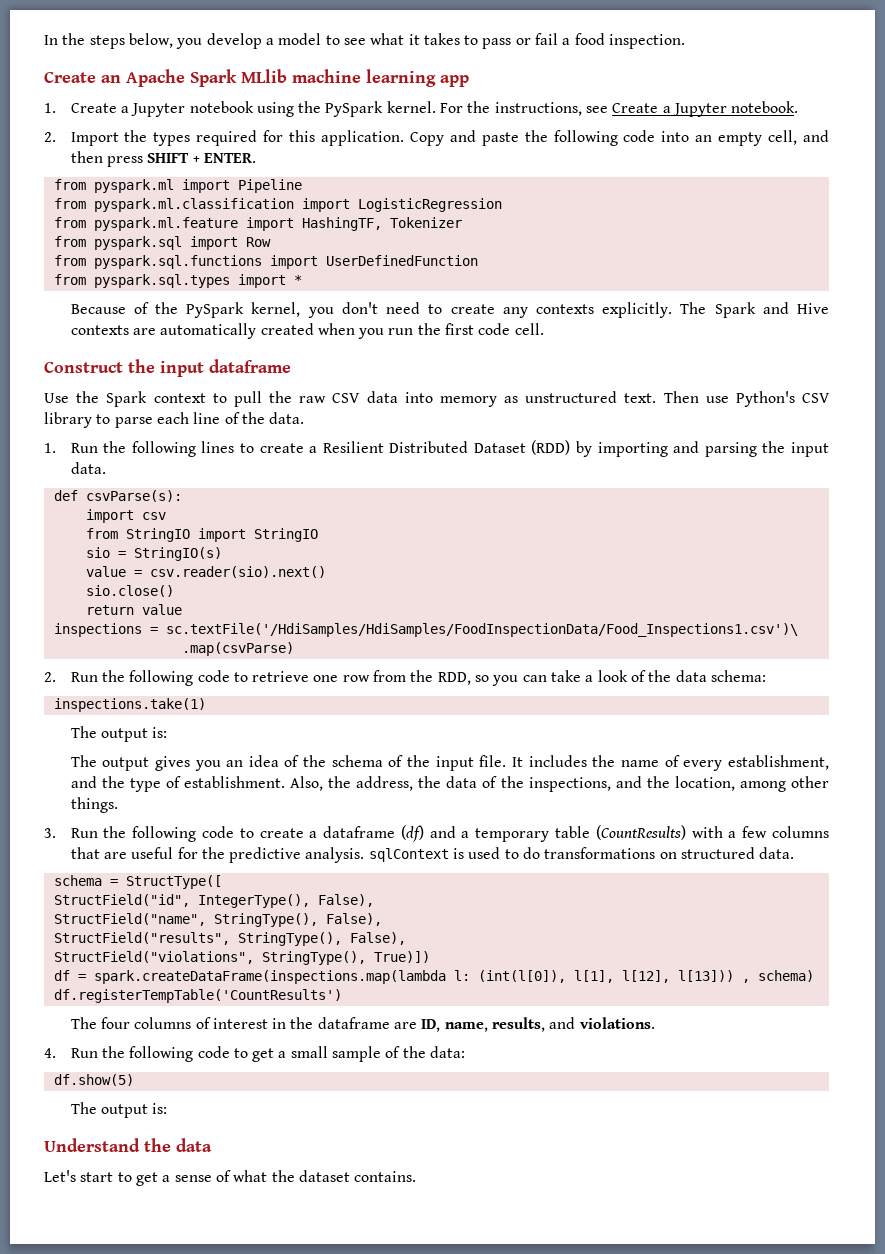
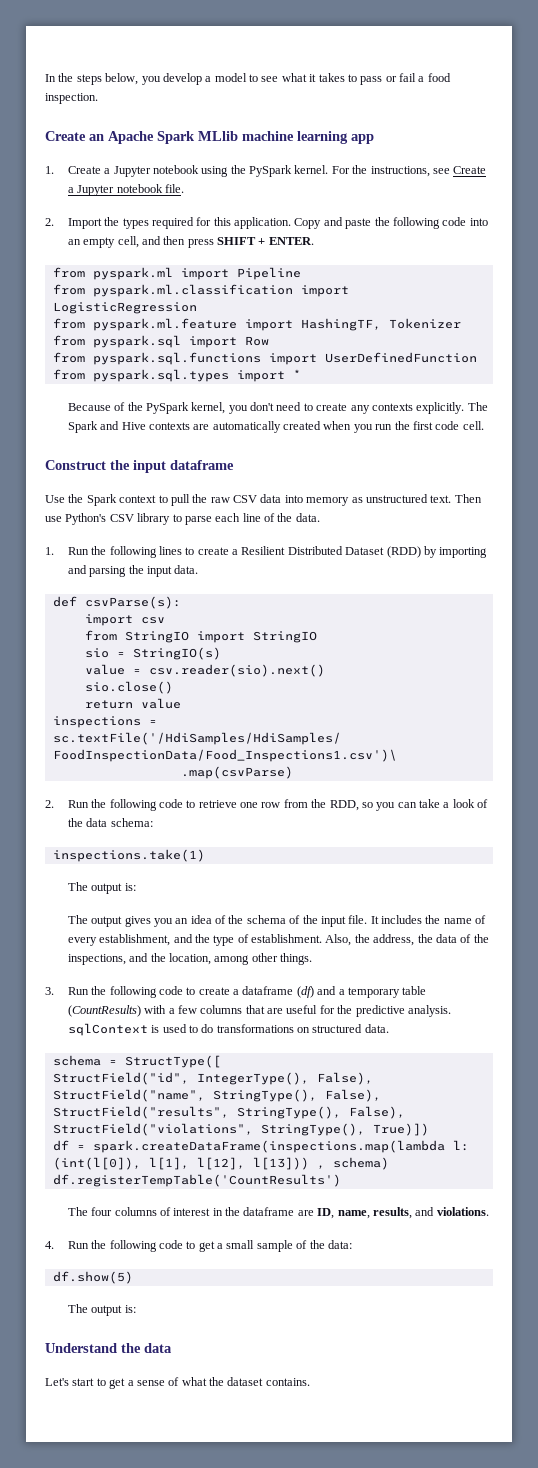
- For the instructions, see Create a Jupyter notebook.
+ For the instructions, see Create a Jupyter notebook file.

